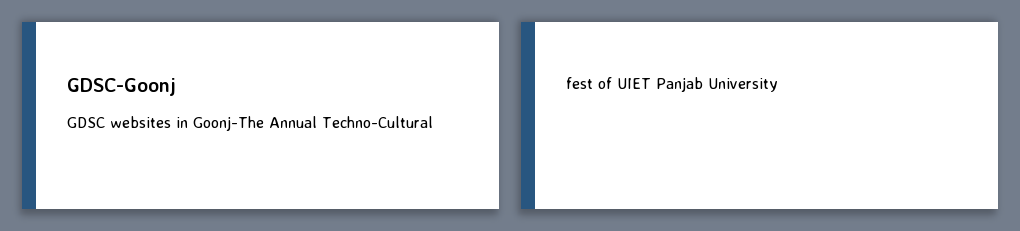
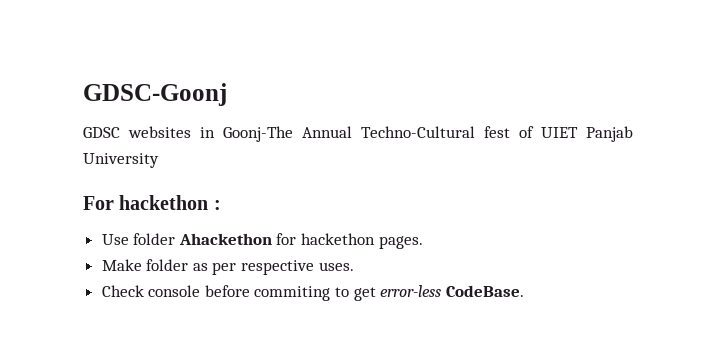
+ For hackethon :
+ Use folder Ahackethon for hackethon pages.
+ Make folder as per respective uses.
+ Check console before commiting to get error-less CodeBase.

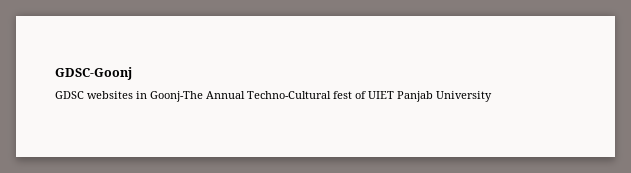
- For hackethon :
- Use folder Ahackethon for hackethon pages.
- Make folder as per respective uses.
- Check console before commiting to get error-less CodeBase.

